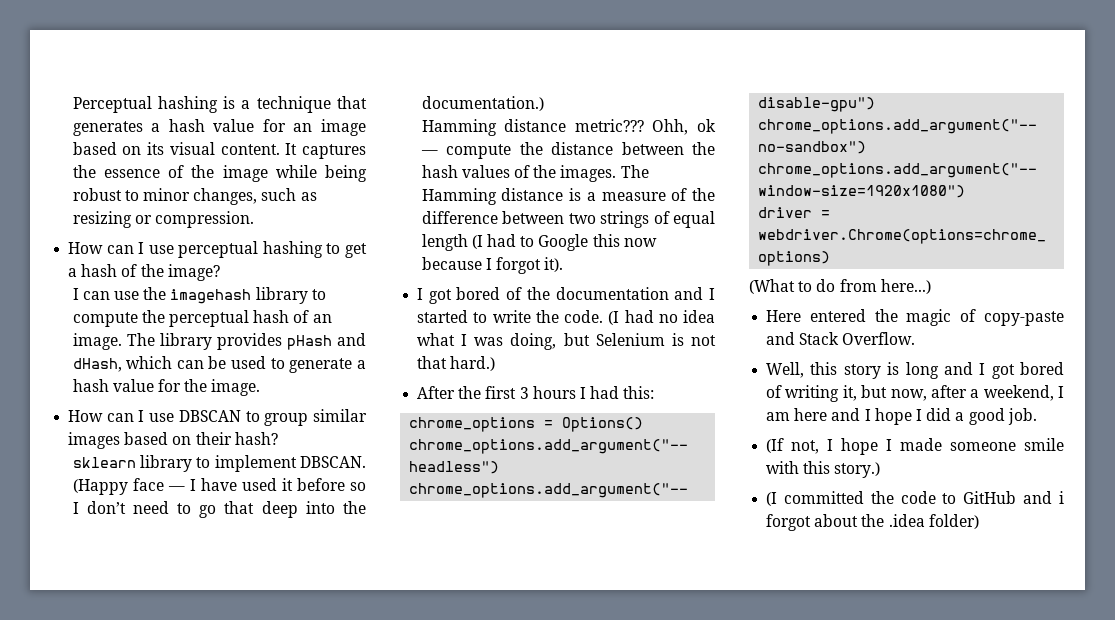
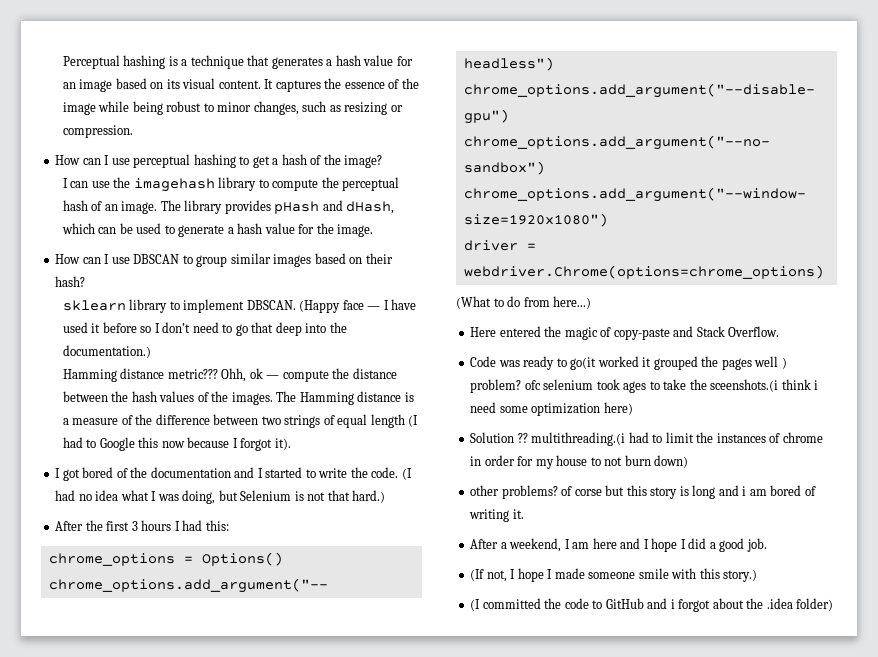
- Well, this story is long and I got bored of writing it, but now, after a weekend, I am here and I hope I did a good job.
+ Code was ready to go(it worked it grouped the pages well ) problem? ofc selenium took ages to take the sceenshots.(i think i need some optimization here)
+ Solution ?? multithreading.(i had to limit the instances of chrome in order for my house to not burn down)
+ other problems? of corse but this story is long and i am bored of writing it.
+ After a weekend, I am here and I hope I did a good job.

